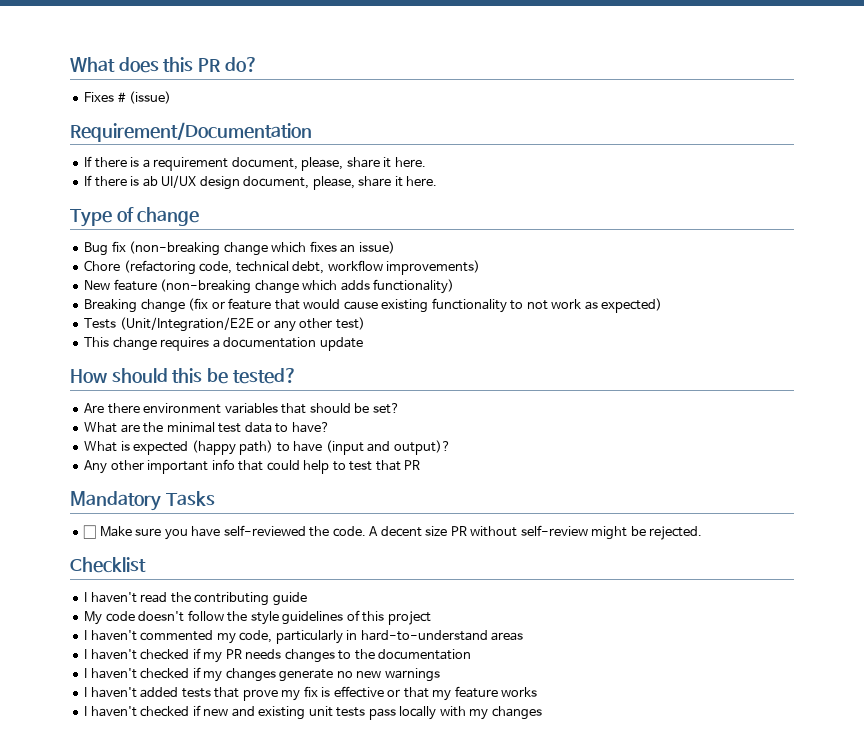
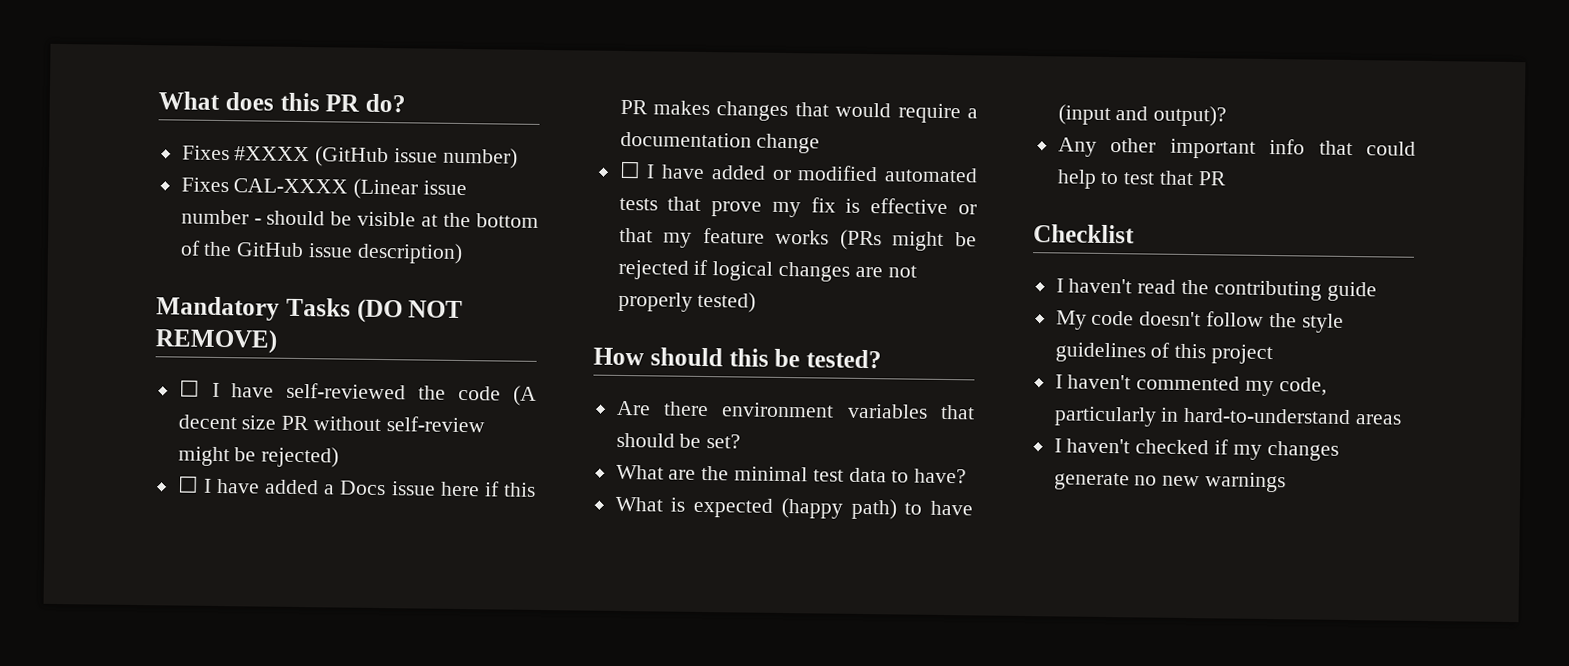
- Fixes # (issue)
- Requirement/Documentation
- If there is a requirement document, please, share it here.
- If there is ab UI/UX design document, please, share it here.
- Type of change
- Bug fix (non-breaking change which fixes an issue)
- Chore (refactoring code, technical debt, workflow improvements)
- New feature (non-breaking change which adds functionality)
- Breaking change (fix or feature that would cause existing functionality to not work as expected)
- Tests (Unit/Integration/E2E or any other test)
- This change requires a documentation update
+ Fixes #XXXX (GitHub issue number)
+ Fixes CAL-XXXX (Linear issue number - should be visible at the bottom of the GitHub issue description)
+ Mandatory Tasks (DO NOT REMOVE)
+ ☐ I have self-reviewed the code (A decent size PR without self-review might be rejected)
+ ☐ I have added a Docs issue here if this PR makes changes that would require a documentation change
+ ☐ I have added or modified automated tests that prove my fix is effective or that my feature works (PRs might be rejected if logical changes are not properly tested)
- Mandatory Tasks
- ☐ Make sure you have self-reviewed the code. A decent size PR without self-review might be rejected.
- I haven't checked if my PR needs changes to the documentation
- I haven't added tests that prove my fix is effective or that my feature works
- I haven't checked if new and existing unit tests pass locally with my changes

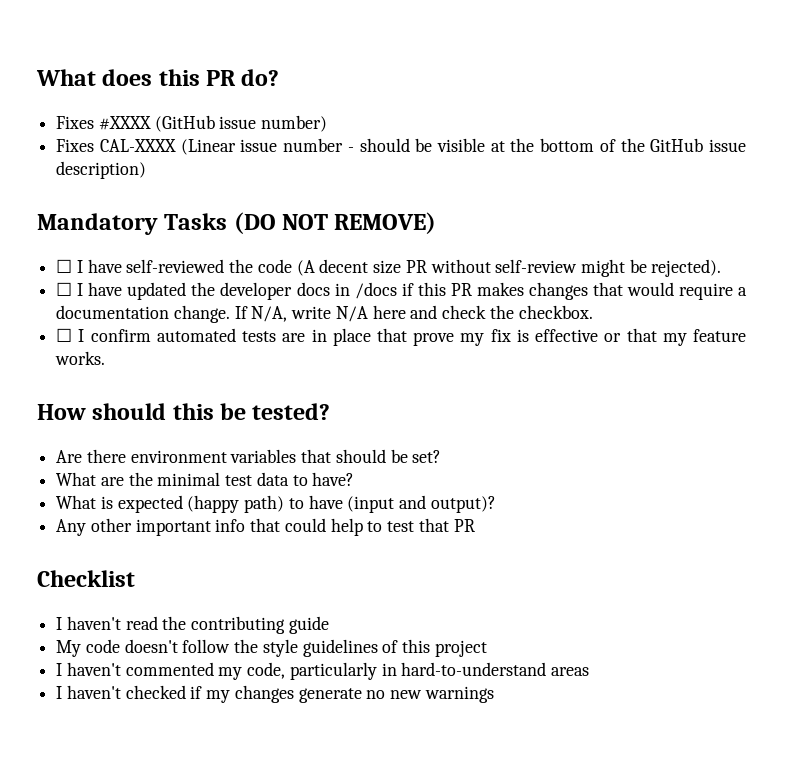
- ☐ I have self-reviewed the code (A decent size PR without self-review might be rejected)
- ☐ I have added a Docs issue here if this PR makes changes that would require a documentation change
- ☐ I have added or modified automated tests that prove my fix is effective or that my feature works (PRs might be rejected if logical changes are not properly tested)
+ ☐ I have self-reviewed the code (A decent size PR without self-review might be rejected).
+ ☐ I have updated the developer docs in /docs if this PR makes changes that would require a documentation change. If N/A, write N/A here and check the checkbox.
+ ☐ I confirm automated tests are in place that prove my fix is effective or that my feature works.

